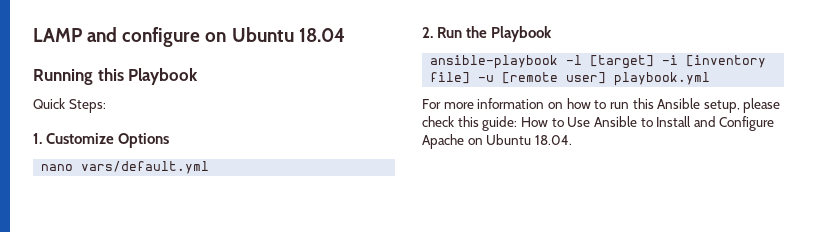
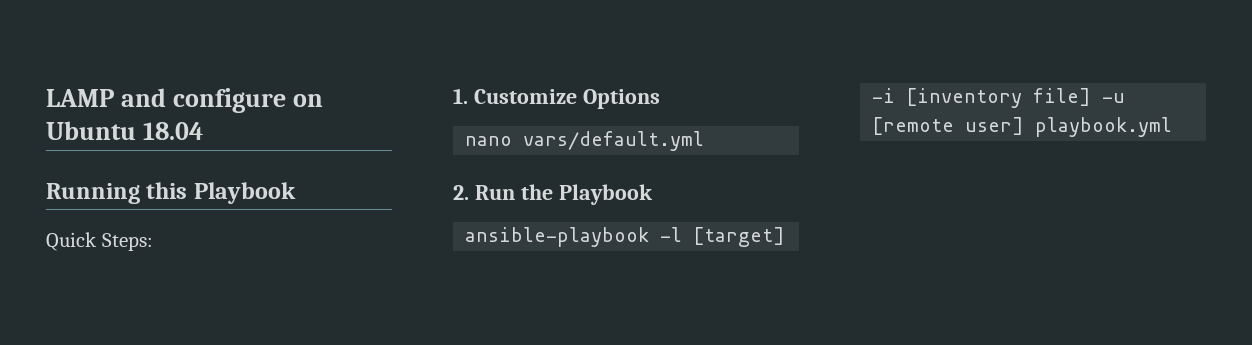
- For more information on how to run this Ansible setup, please check this guide: How to Use Ansible to Install and Configure Apache on Ubuntu 18.04.

